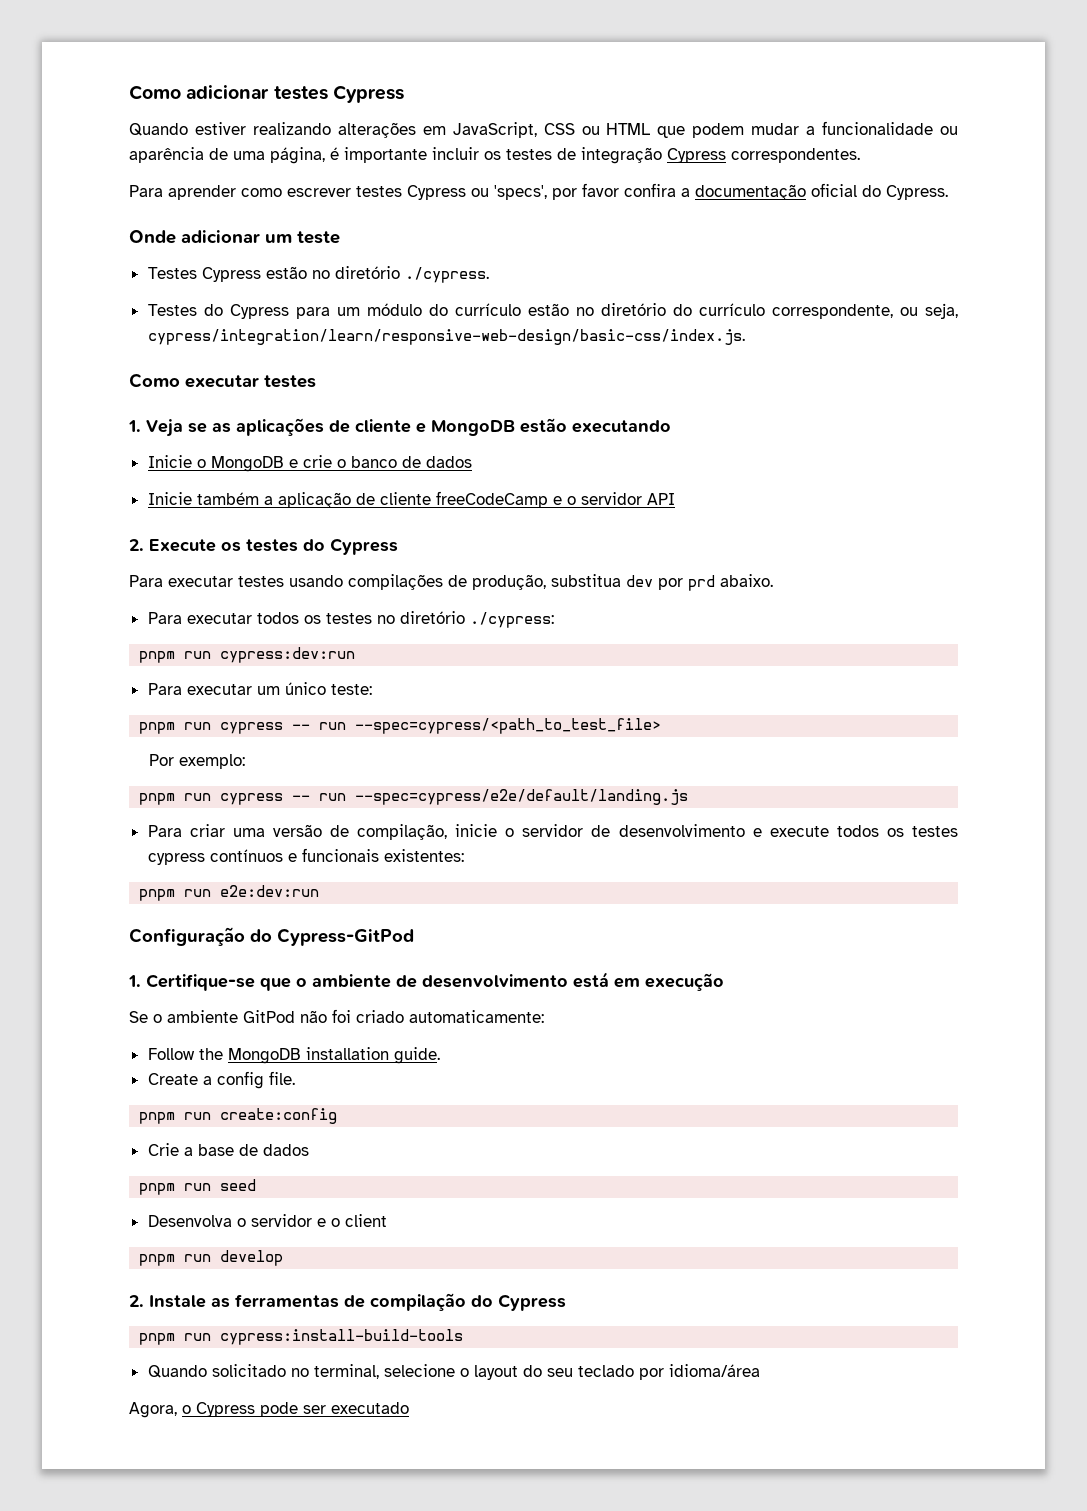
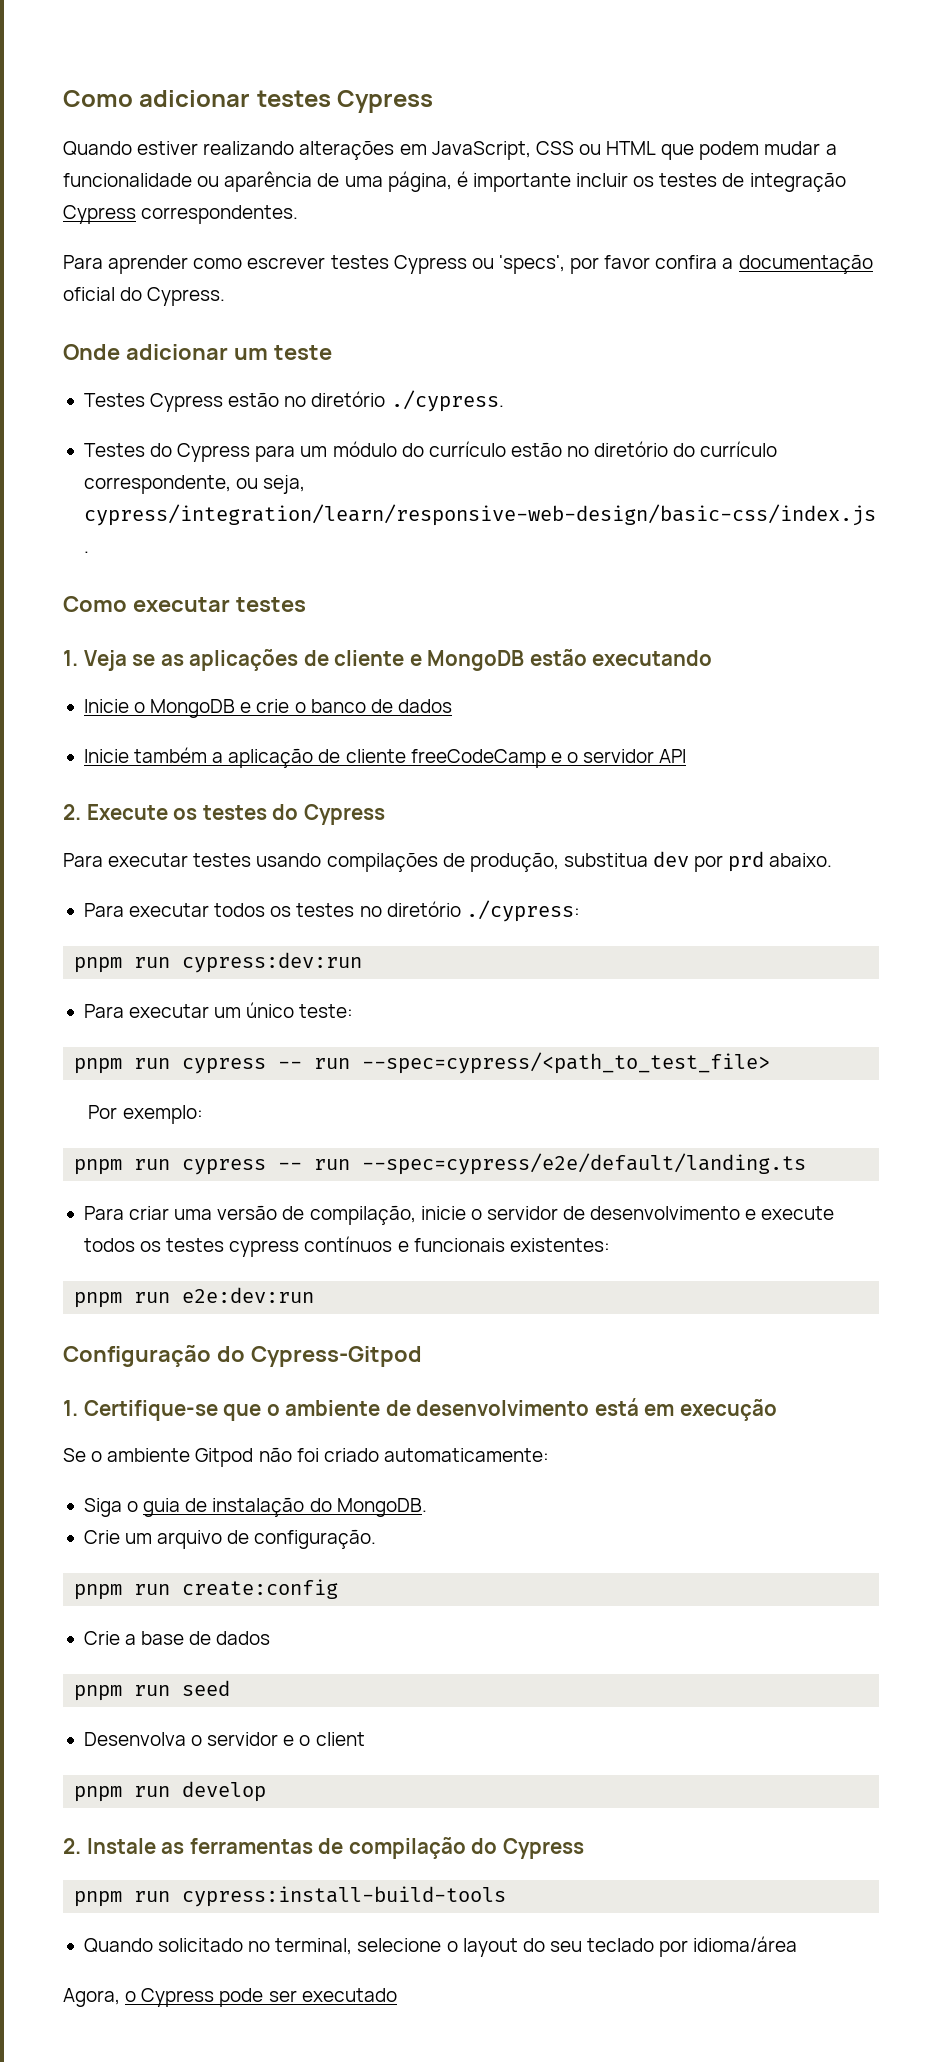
- pnpm run cypress -- run --spec=cypress/e2e/default/landing.js
+ pnpm run cypress -- run --spec=cypress/e2e/default/landing.ts
- Configuração do Cypress-GitPod
+ Configuração do Cypress-Gitpod
- Se o ambiente GitPod não foi criado automaticamente:
+ Se o ambiente Gitpod não foi criado automaticamente:
- Follow the MongoDB installation guide.
- Create a config file.
+ Siga o guia de instalação do MongoDB.
+ Crie um arquivo de configuração.

